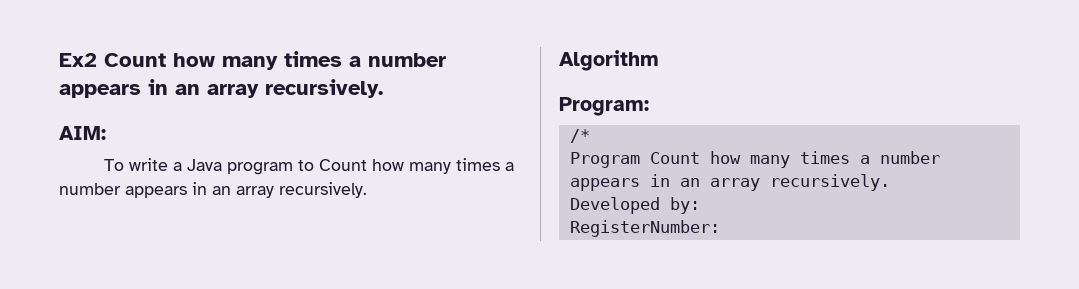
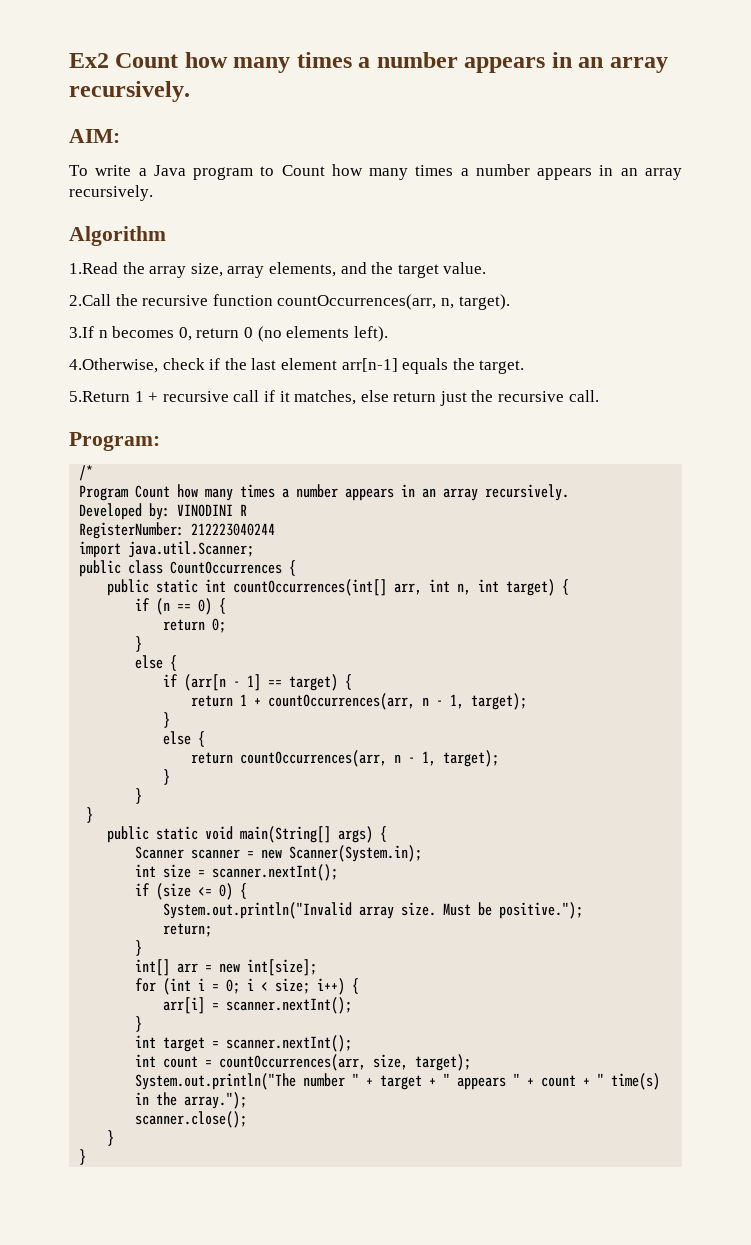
+ 1.Read the array size, array elements, and the target value.
+ 2.Call the recursive function countOccurrences(arr, n, target).
+ 3.If n becomes 0, return 0 (no elements left).
+ 4.Otherwise, check if the last element arr[n-1] equals the target.
+ 5.Return 1 + recursive call if it matches, else return just the recursive call.
- Developed by:
+ Developed by: VINODINI R
- RegisterNumber:
+ RegisterNumber: 212223040244
+ import java.util.Scanner;
+ public class CountOccurrences {
+ public static int countOccurrences(int[] arr, int n, int target) {
+ if (n == 0) {
+ return 0;
+ }
+ else {
+ if (arr[n - 1] == target) {
+ return 1 + countOccurrences(arr, n - 1, target);
+ }
+ else {
+ return countOccurrences(arr, n - 1, target);
+ }
+ }
+ }
+ public static void main(String[] args) {
+ Scanner scanner = new Scanner(System.in);
+ int size = scanner.nextInt();
+ if (size <= 0) {
+ System.out.println("Invalid array size. Must be positive.");
+ return;
+ }
+ int[] arr = new int[size];
+ for (int i = 0; i < size; i++) {
+ arr[i] = scanner.nextInt();
+ }
+ int target = scanner.nextInt();
+ int count = countOccurrences(arr, size, target);
+ System.out.println("The number " + target + " appears " + count + " time(s) in the array.");
+ scanner.close();
+ }
+ }

